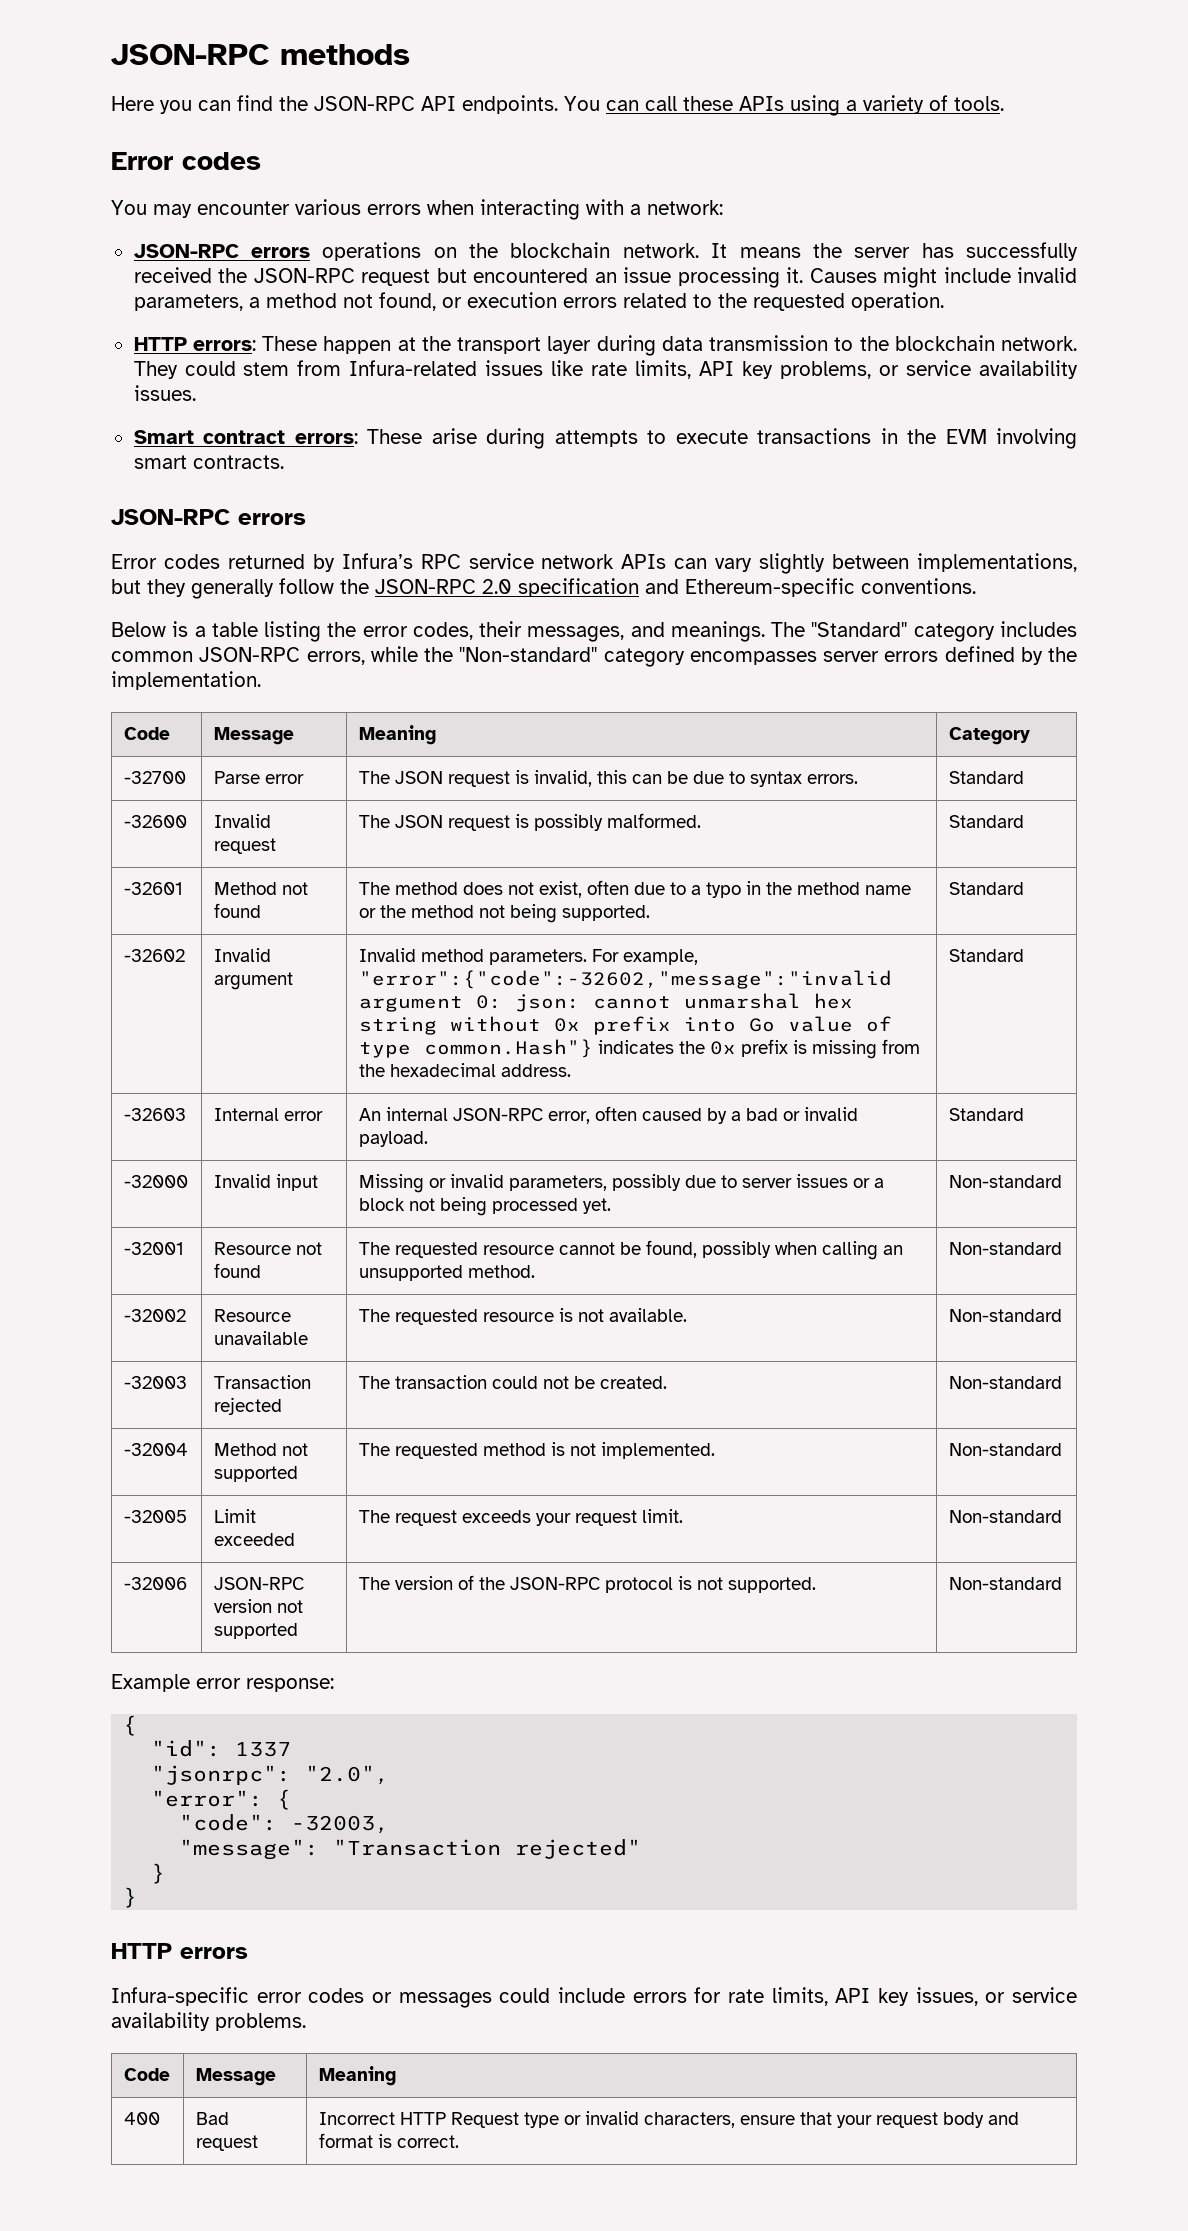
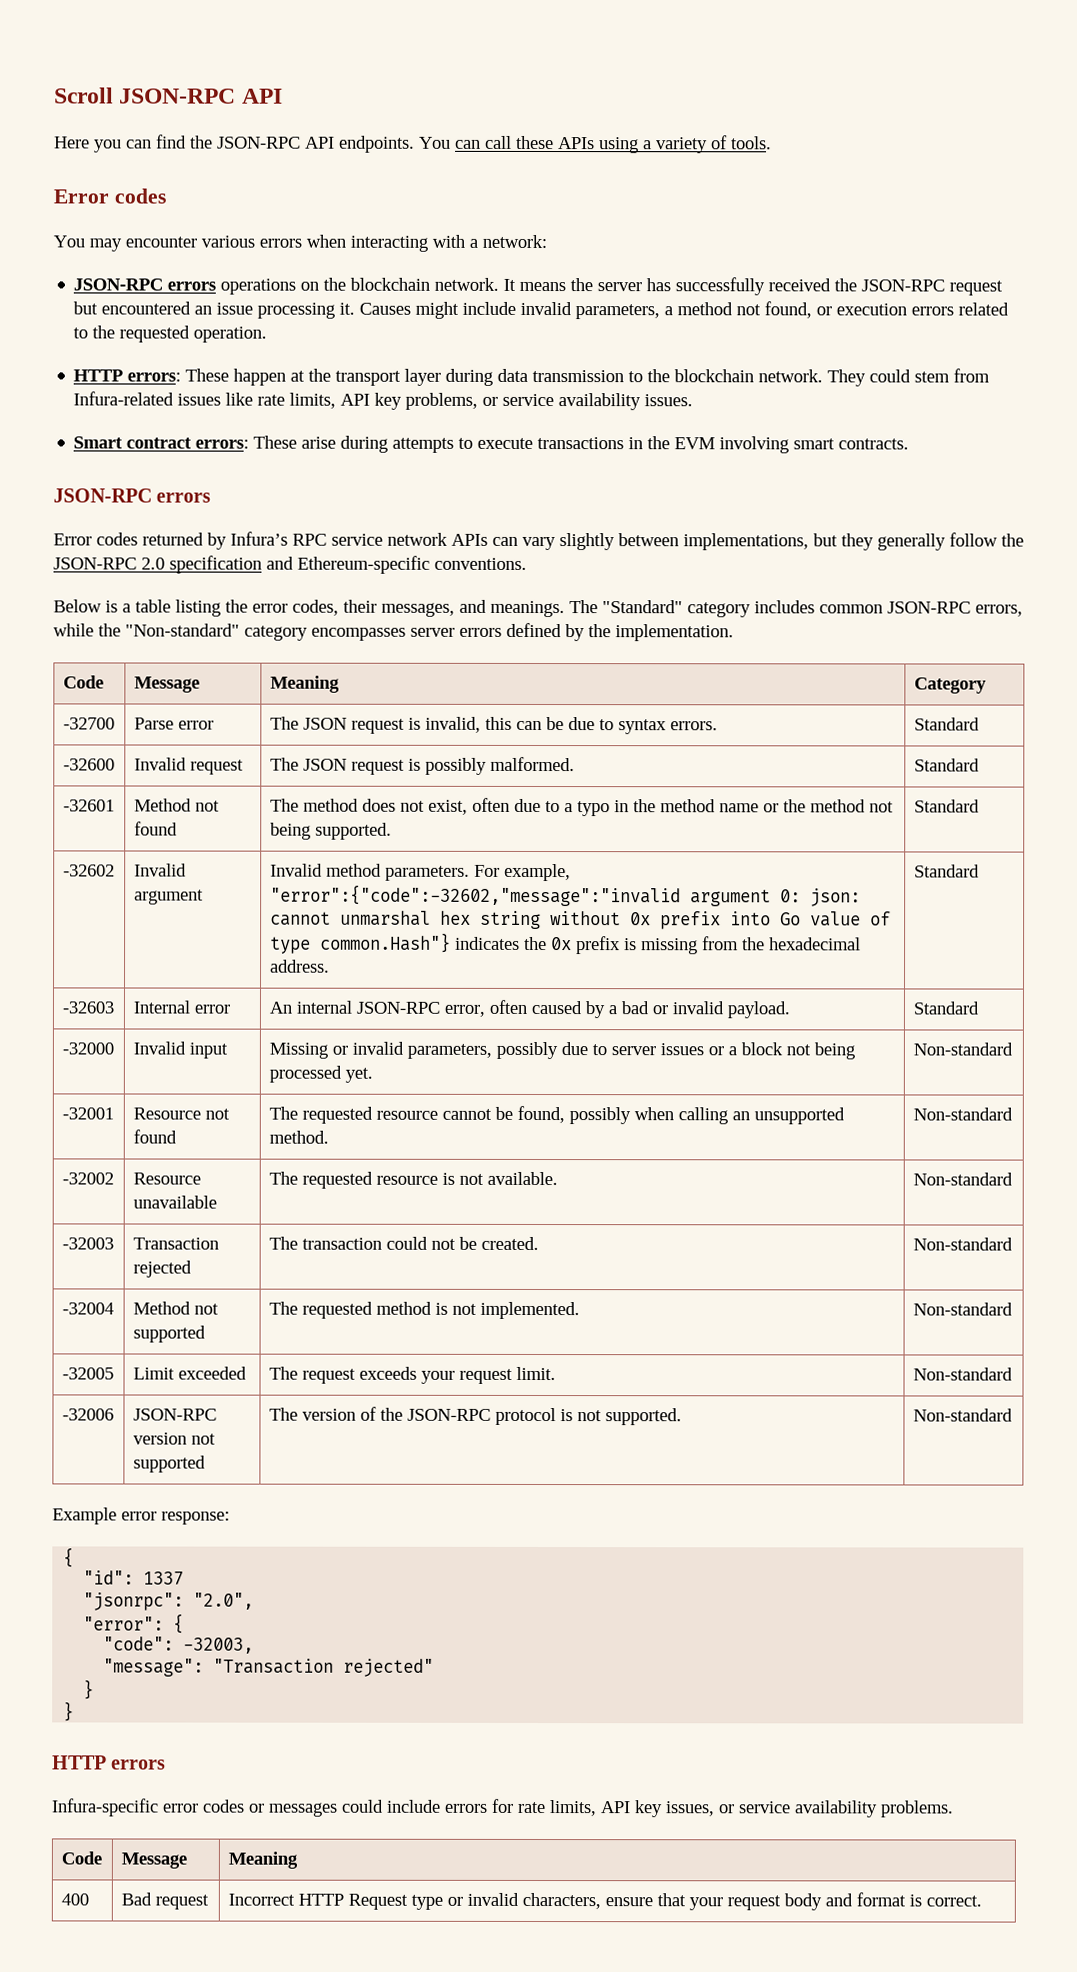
- JSON-RPC methods
+ Scroll JSON-RPC API

